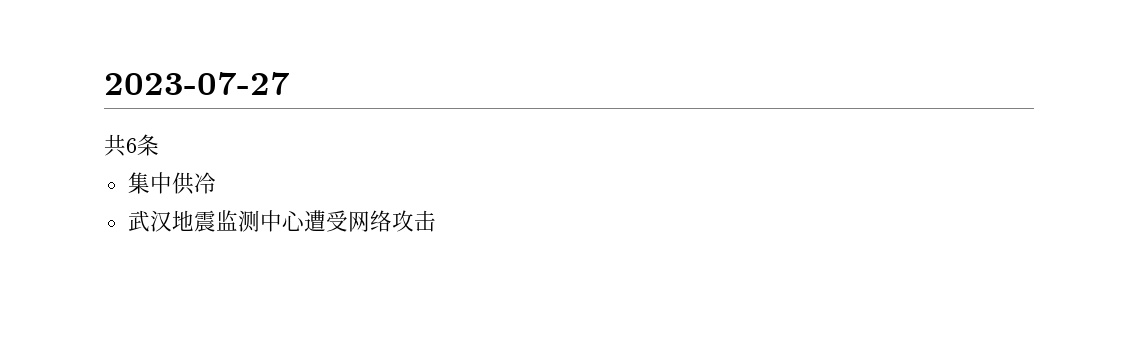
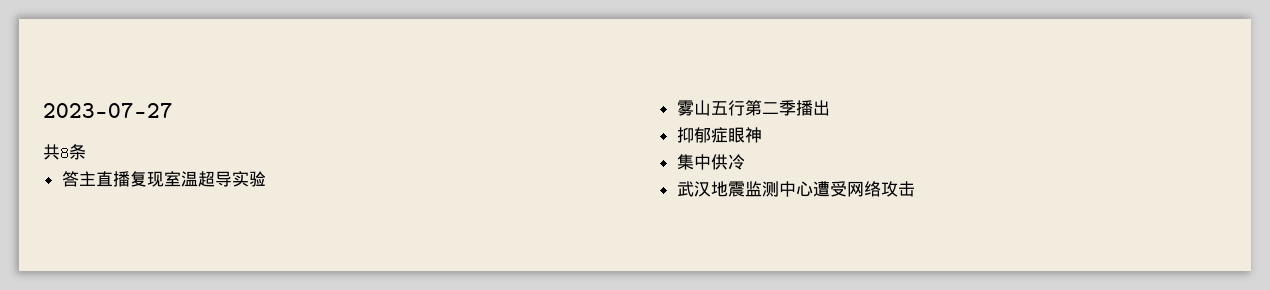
- 共6条
+ 共8条
+ 答主直播复现室温超导实验
+ 雾山五行第二季播出
+ 抑郁症眼神

